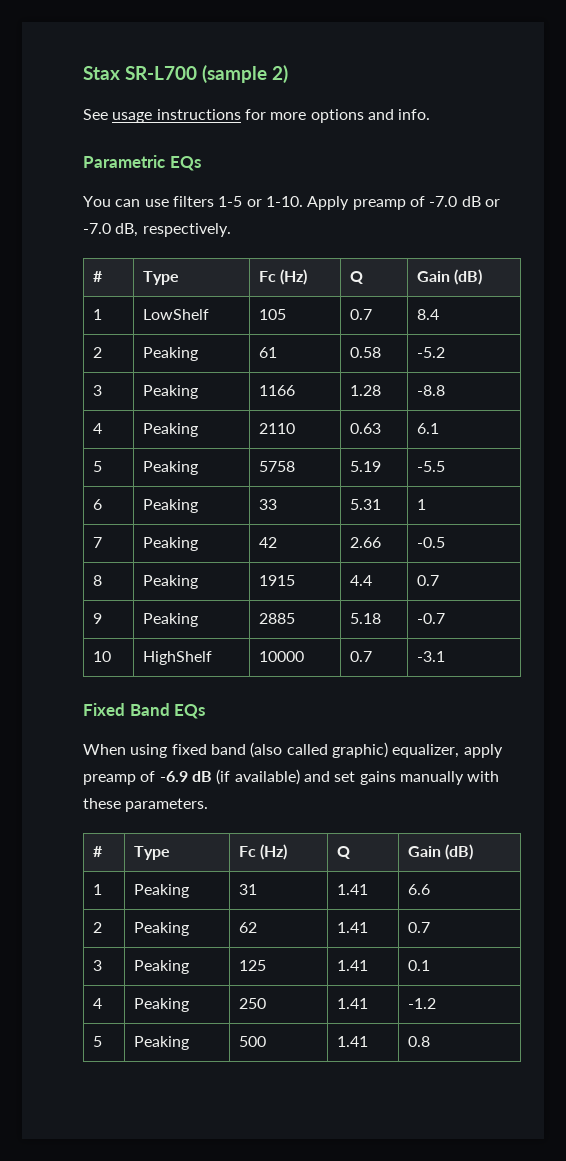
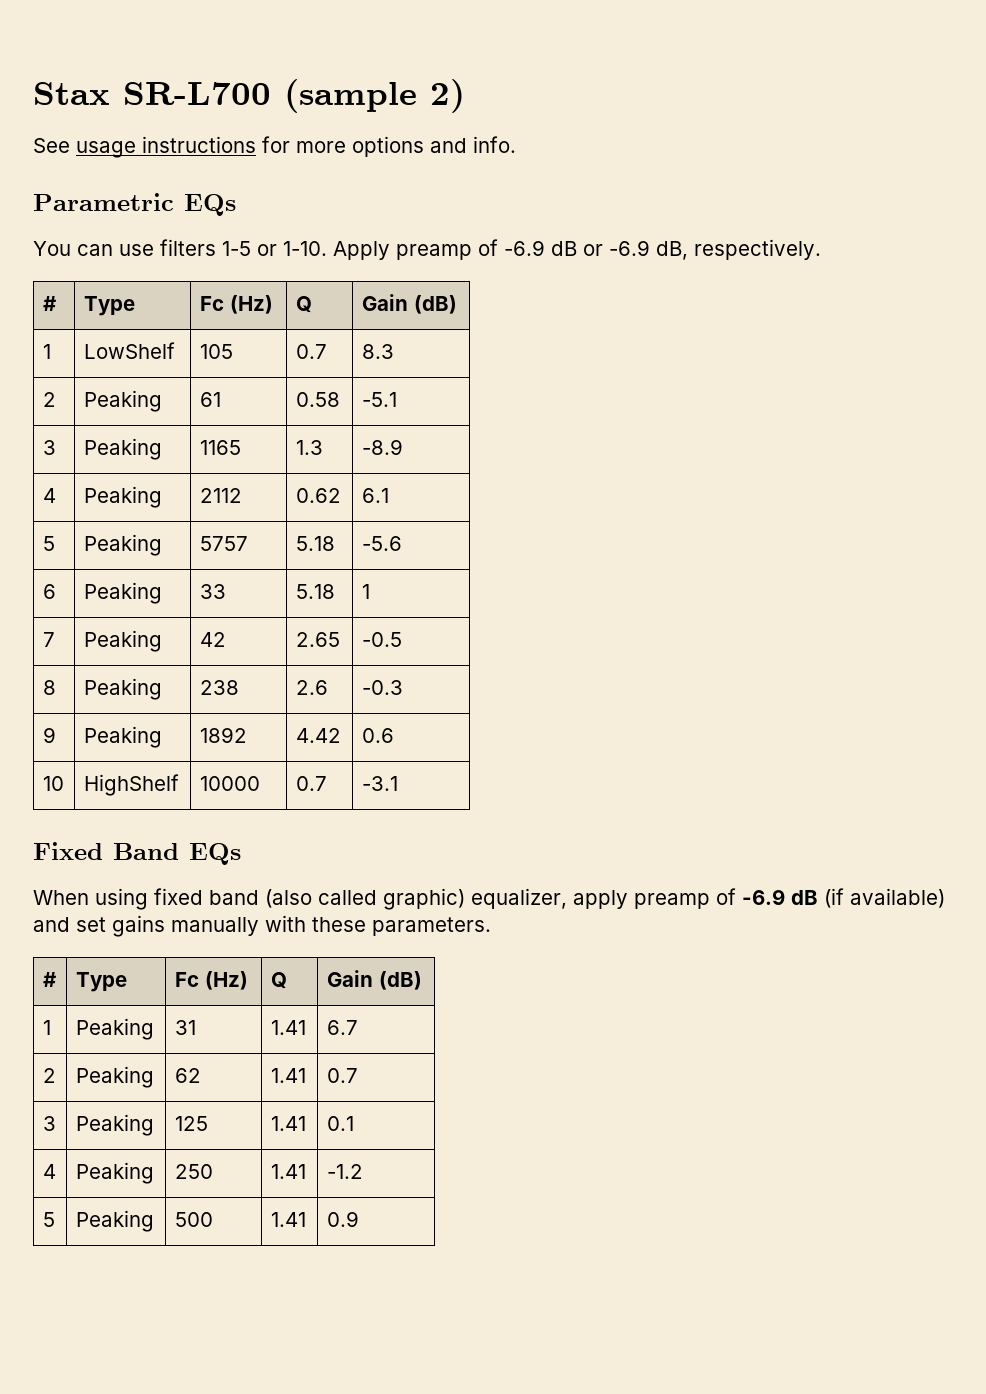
- Apply preamp of -7.0 dB or -7.0 dB, respectively.
+ Apply preamp of -6.9 dB or -6.9 dB, respectively.
- 1 | LowShelf | 105 | 0.7 | 8.4
+ 1 | LowShelf | 105 | 0.7 | 8.3
- 2 | Peaking | 61 | 0.58 | -5.2
- 3 | Peaking | 1166 | 1.28 | -8.8
- 4 | Peaking | 2110 | 0.63 | 6.1
+ 2 | Peaking | 61 | 0.58 | -5.1
+ 3 | Peaking | 1165 | 1.3 | -8.9
+ 4 | Peaking | 2112 | 0.62 | 6.1
- 5 | Peaking | 5758 | 5.19 | -5.5
+ 5 | Peaking | 5757 | 5.18 | -5.6
- 6 | Peaking | 33 | 5.31 | 1
+ 6 | Peaking | 33 | 5.18 | 1
- 7 | Peaking | 42 | 2.66 | -0.5
+ 7 | Peaking | 42 | 2.65 | -0.5
- 8 | Peaking | 1915 | 4.4 | 0.7
+ 8 | Peaking | 238 | 2.6 | -0.3
- 9 | Peaking | 2885 | 5.18 | -0.7
+ 9 | Peaking | 1892 | 4.42 | 0.6
- 1 | Peaking | 31 | 1.41 | 6.6
+ 1 | Peaking | 31 | 1.41 | 6.7
- 5 | Peaking | 500 | 1.41 | 0.8
+ 5 | Peaking | 500 | 1.41 | 0.9

